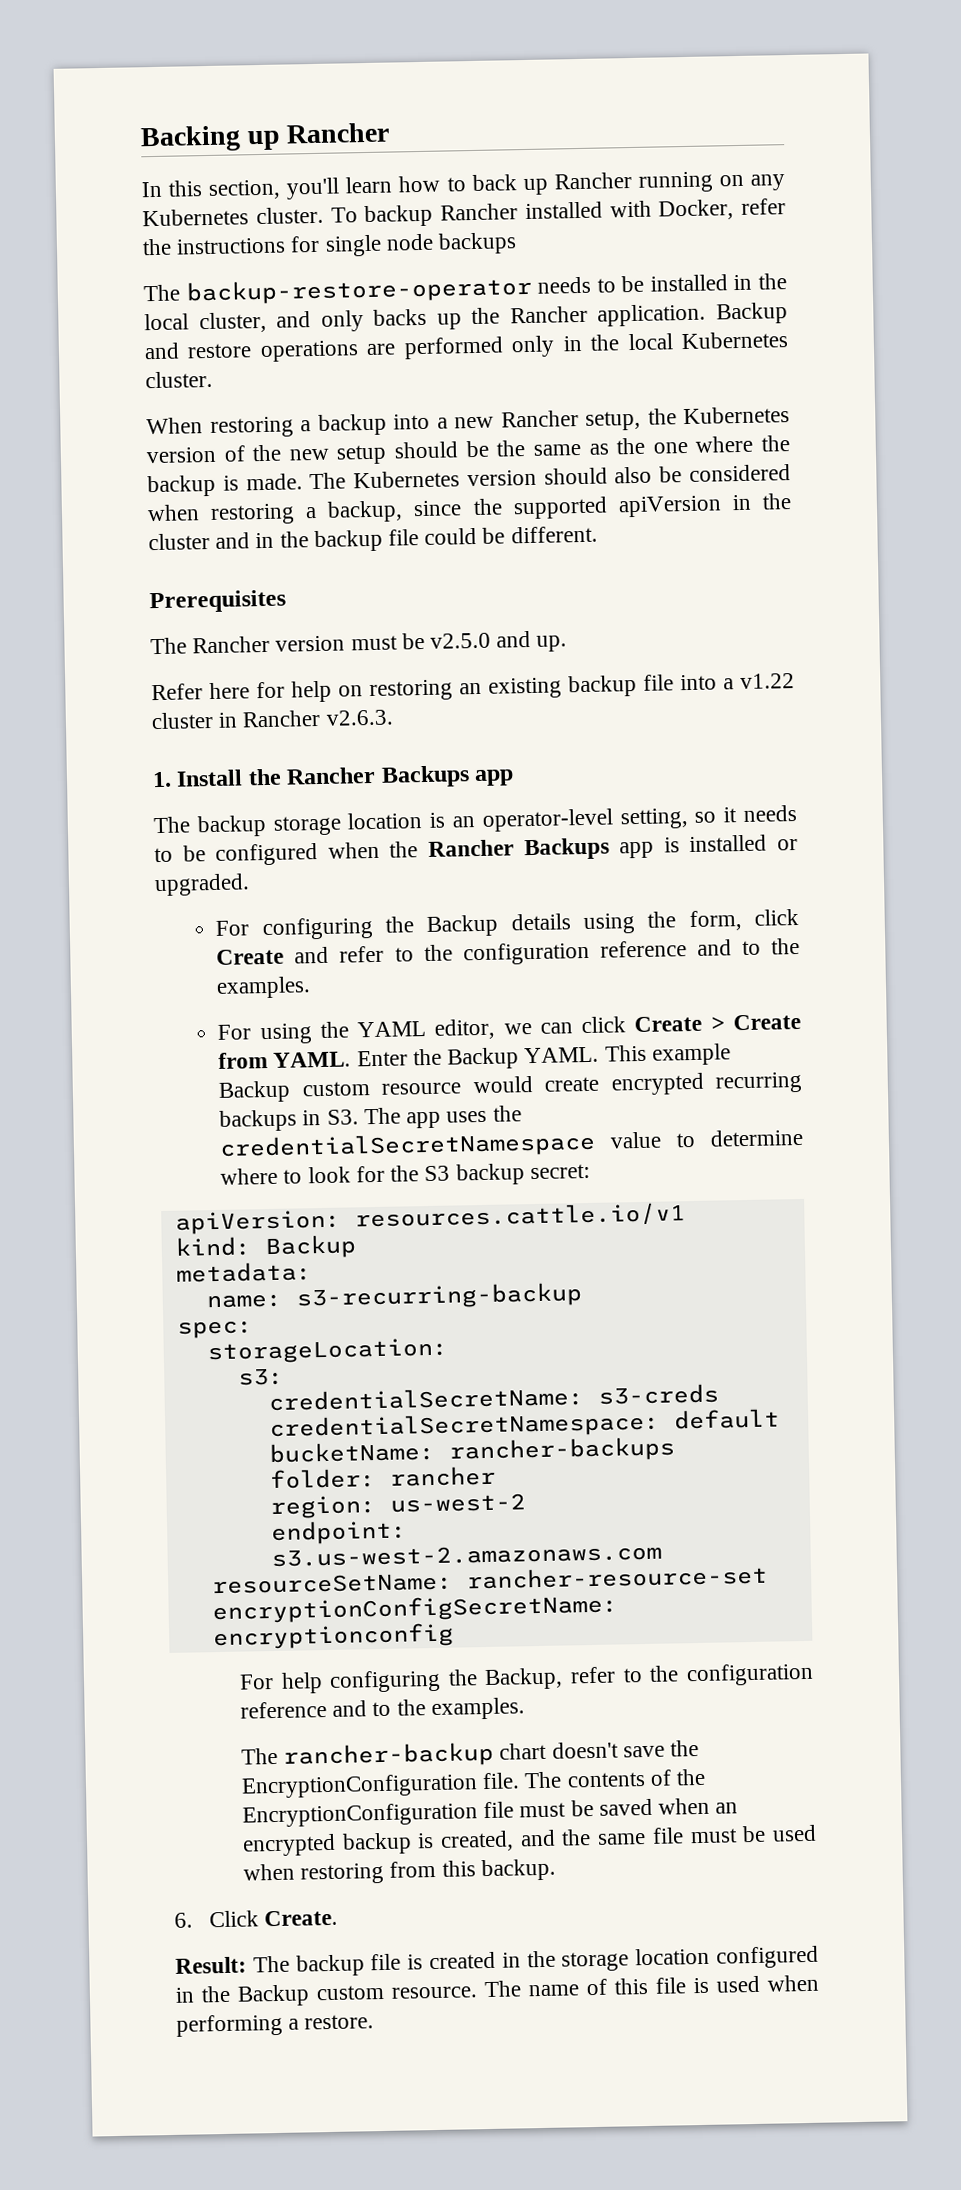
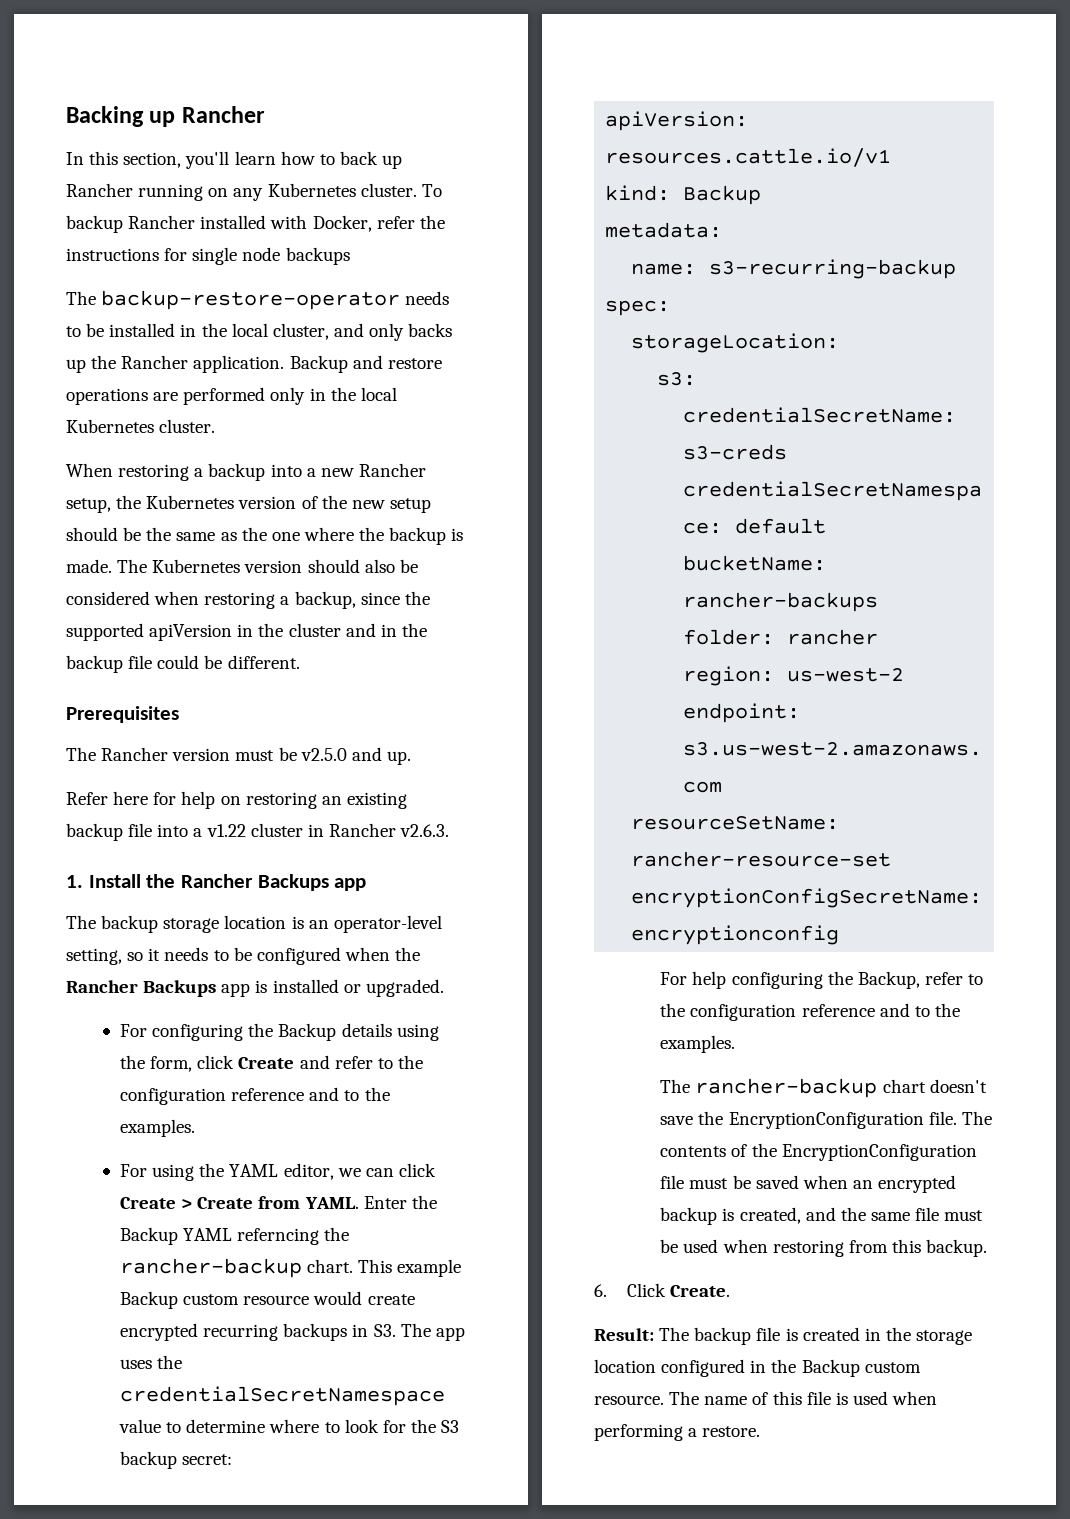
- Enter the Backup YAML.
+ Enter the Backup YAML referncing the rancher-backup chart.

